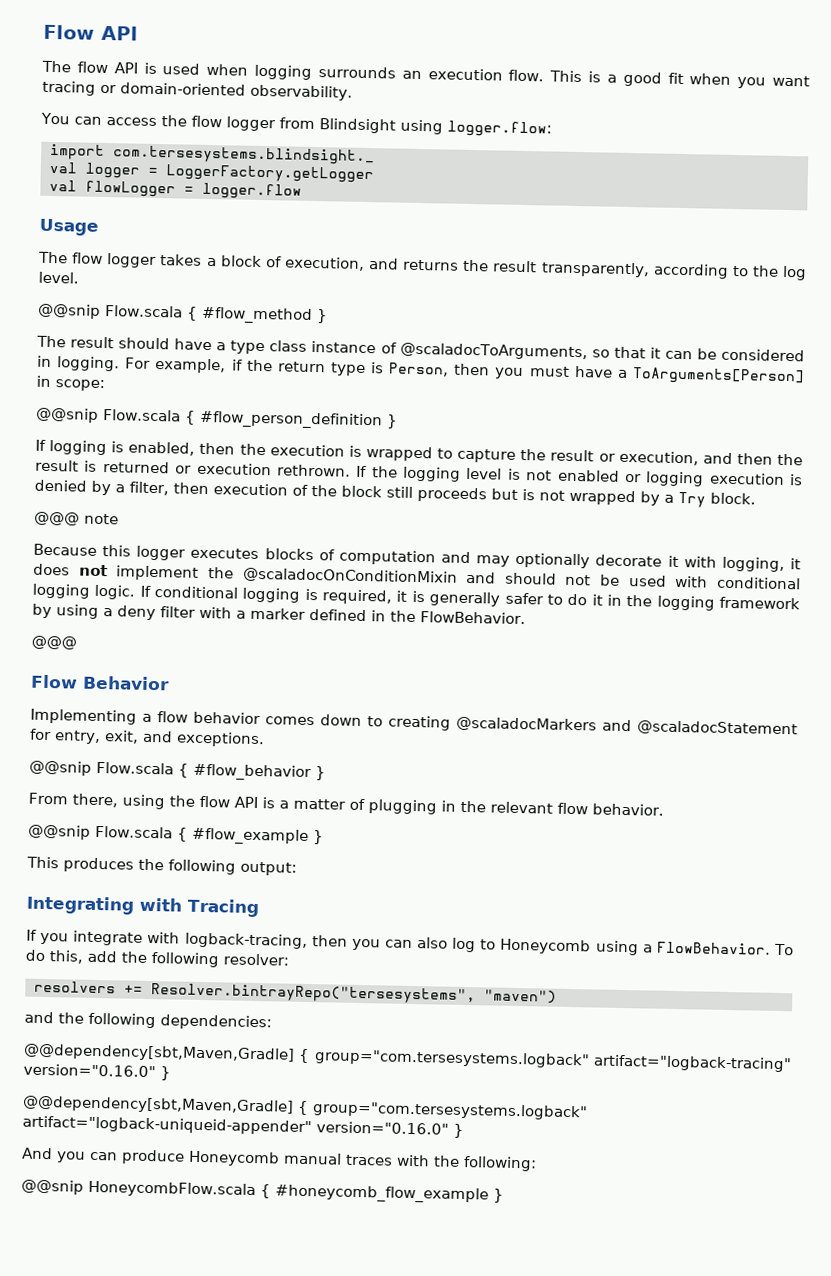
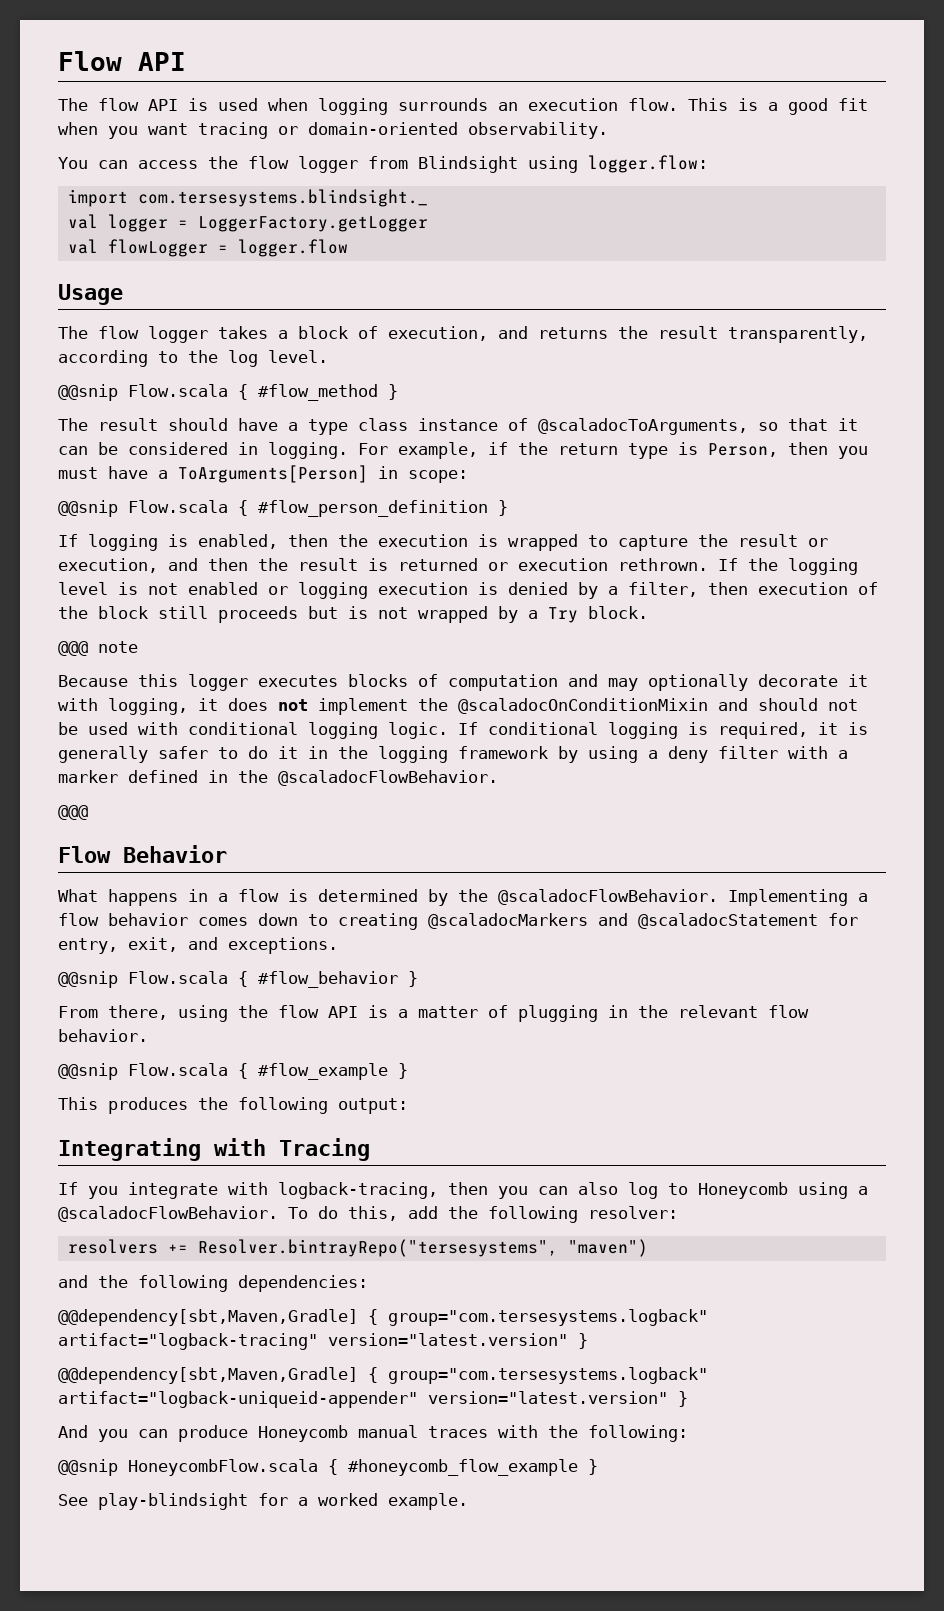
- If conditional logging is required, it is generally safer to do it in the logging framework by using a deny filter with a marker defined in the FlowBehavior.
+ If conditional logging is required, it is generally safer to do it in the logging framework by using a deny filter with a marker defined in the @scaladocFlowBehavior.
+ What happens in a flow is determined by the @scaladocFlowBehavior.
- If you integrate with logback-tracing, then you can also log to Honeycomb using a FlowBehavior.
+ If you integrate with logback-tracing, then you can also log to Honeycomb using a @scaladocFlowBehavior.
- @@dependency[sbt,Maven,Gradle] { group="com.tersesystems.logback" artifact="logback-tracing" version="0.16.0" }
+ @@dependency[sbt,Maven,Gradle] { group="com.tersesystems.logback" artifact="logback-tracing" version="latest.version" }
- @@dependency[sbt,Maven,Gradle] { group="com.tersesystems.logback" artifact="logback-uniqueid-appender" version="0.16.0" }
+ @@dependency[sbt,Maven,Gradle] { group="com.tersesystems.logback" artifact="logback-uniqueid-appender" version="latest.version" }
+ See play-blindsight for a worked example.

